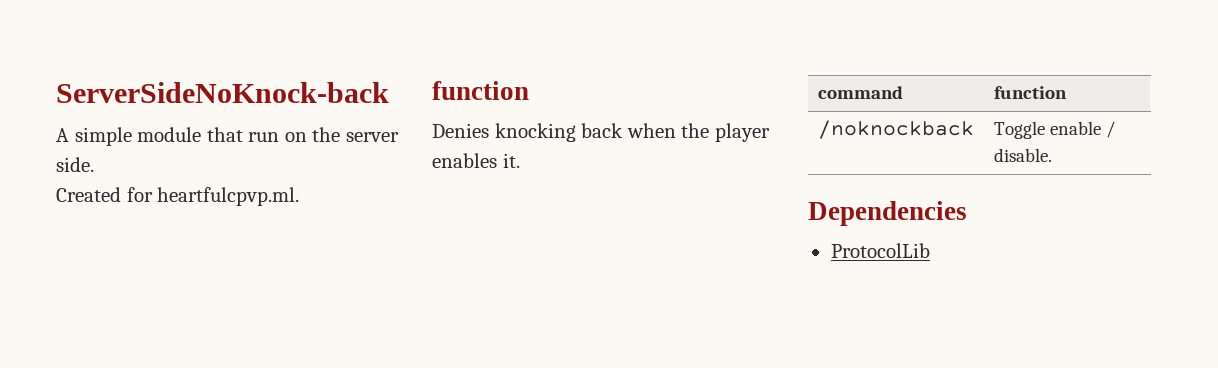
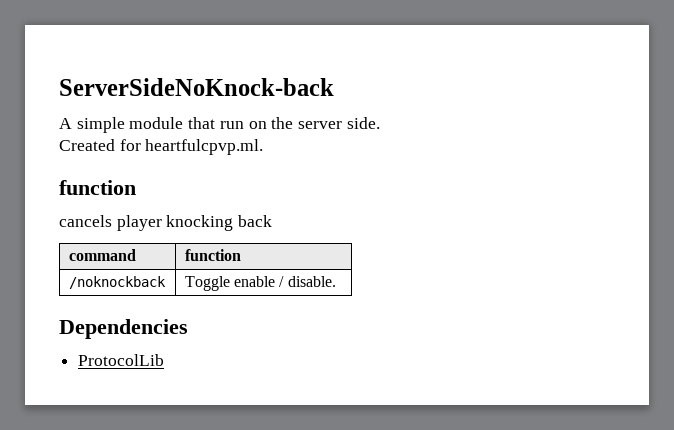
- Denies knocking back when the player enables it.
+ cancels player knocking back

